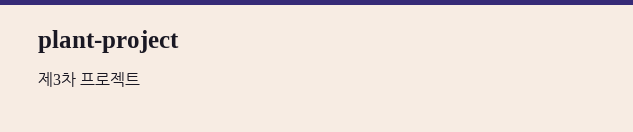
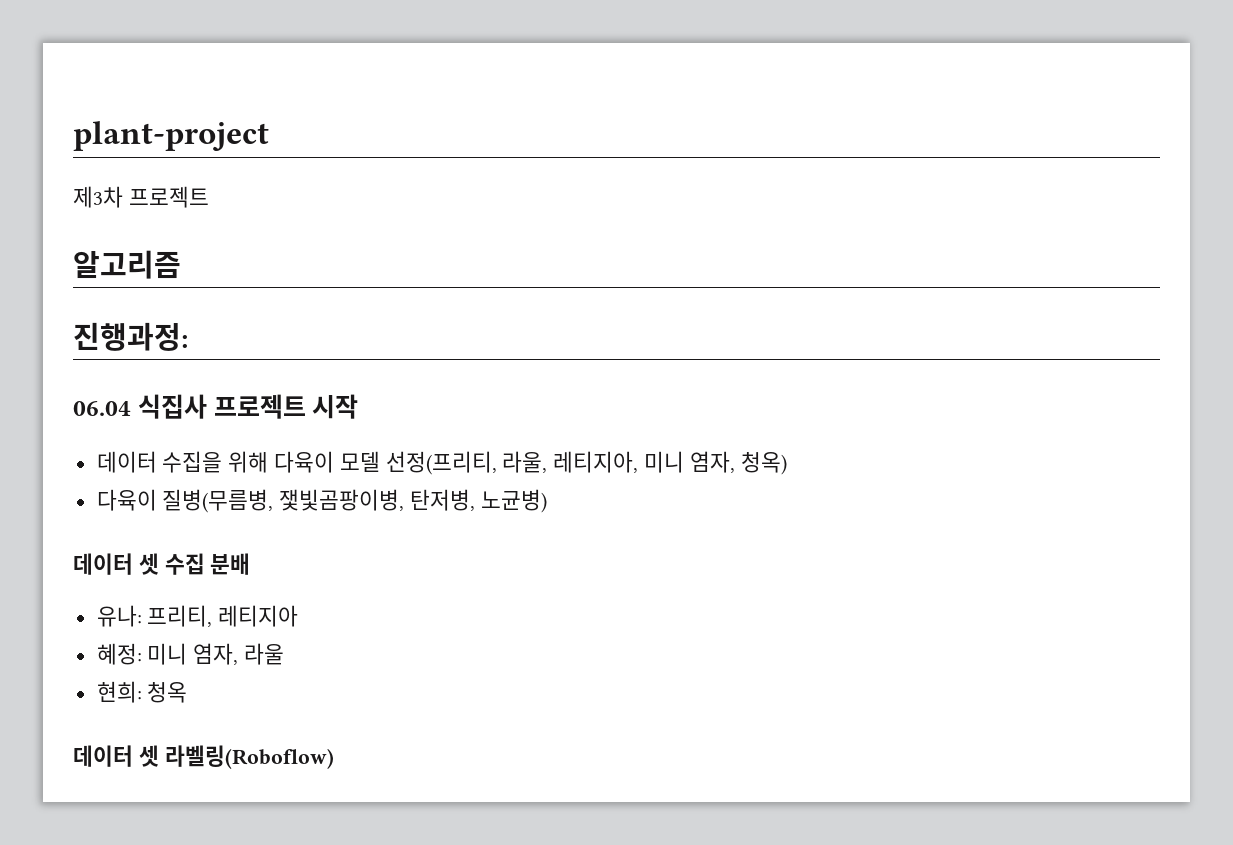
+ 알고리즘
+ 진행과정:
+ 06.04 식집사 프로젝트 시작
+ 데이터 수집을 위해 다육이 모델 선정(프리티, 라울, 레티지아, 미니 염자, 청옥)
+ 다육이 질병(무름병, 쟃빛곰팡이병, 탄저병, 노균병)
+ 데이터 셋 수집 분배
+ 유나: 프리티, 레티지아
+ 혜정: 미니 염자, 라울
+ 현희: 청옥
+ 데이터 셋 라벨링(Roboflow)

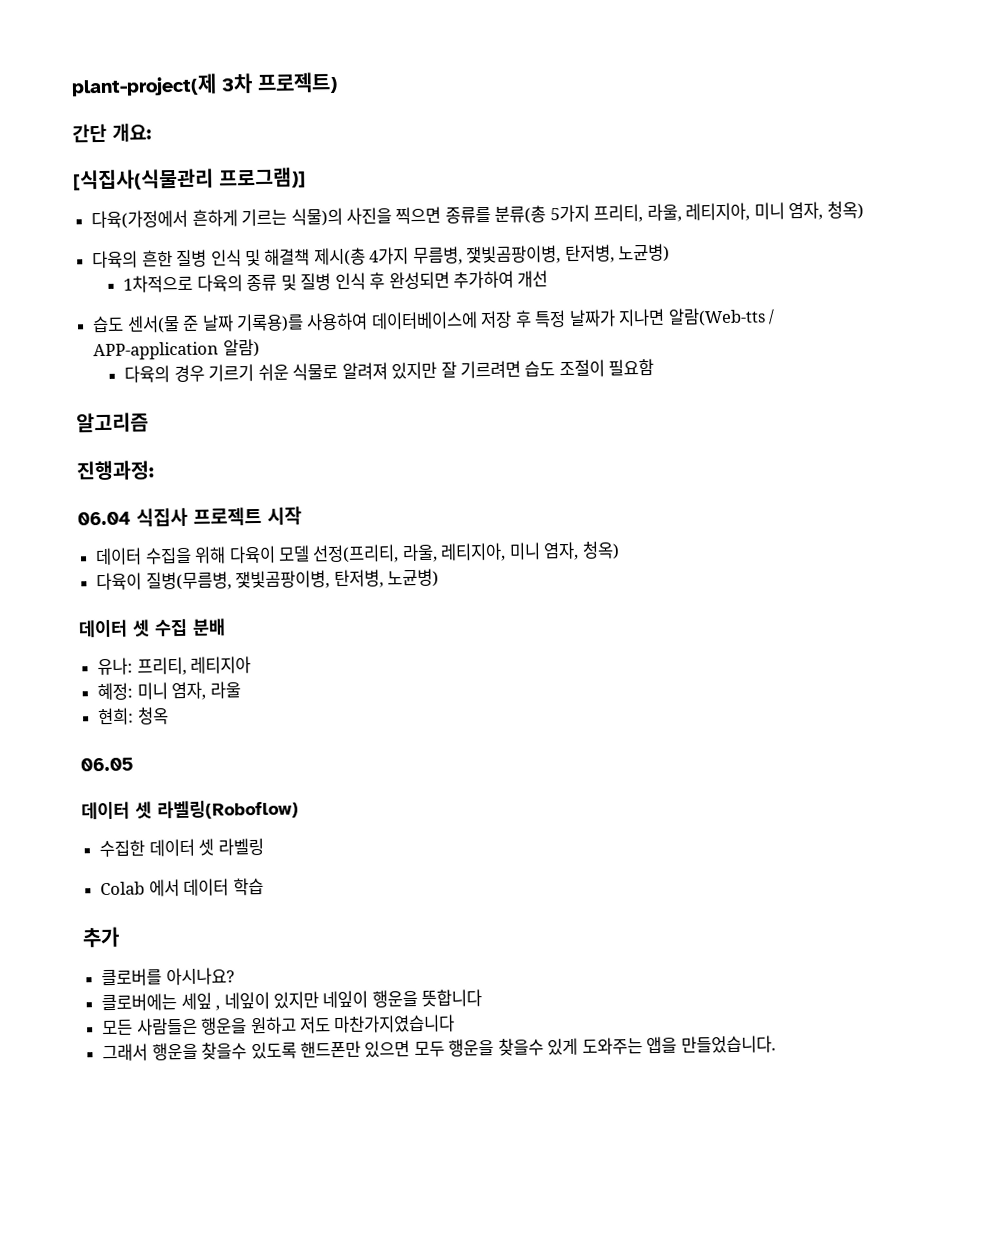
- plant-project
- 제3차 프로젝트
+ plant-project(제 3차 프로젝트)
+ 간단 개요:
+ [식집사(식물관리 프로그램)]
+ 다육(가정에서 흔하게 기르는 식물)의 사진을 찍으면 종류를 분류(총 5가지 프리티, 라울, 레티지아, 미니 염자, 청옥)
+ 다육의 흔한 질병 인식 및 해결책 제시(총 4가지 무름병, 쟃빛곰팡이병, 탄저병, 노균병)
+ 1차적으로 다육의 종류 및 질병 인식 후 완성되면 추가하여 개선
+ 습도 센서(물 준 날짜 기록용)를 사용하여 데이터베이스에 저장 후 특정 날짜가 지나면 알람(Web-tts / APP-application 알람)
+ 다육의 경우 기르기 쉬운 식물로 알려져 있지만 잘 기르려면 습도 조절이 필요함
+ 06.05
+ 수집한 데이터 셋 라벨링
+ Colab 에서 데이터 학습
+ 추가
+ 클로버를 아시나요?
+ 클로버에는 세잎 , 네잎이 있지만 네잎이 행운을 뜻합니다
+ 모든 사람들은 행운을 원하고 저도 마찬가지였습니다
+ 그래서 행운을 찾을수 있도록 핸드폰만 있으면 모두 행운을 찾을수 있게 도와주는 앱을 만들었습니다.

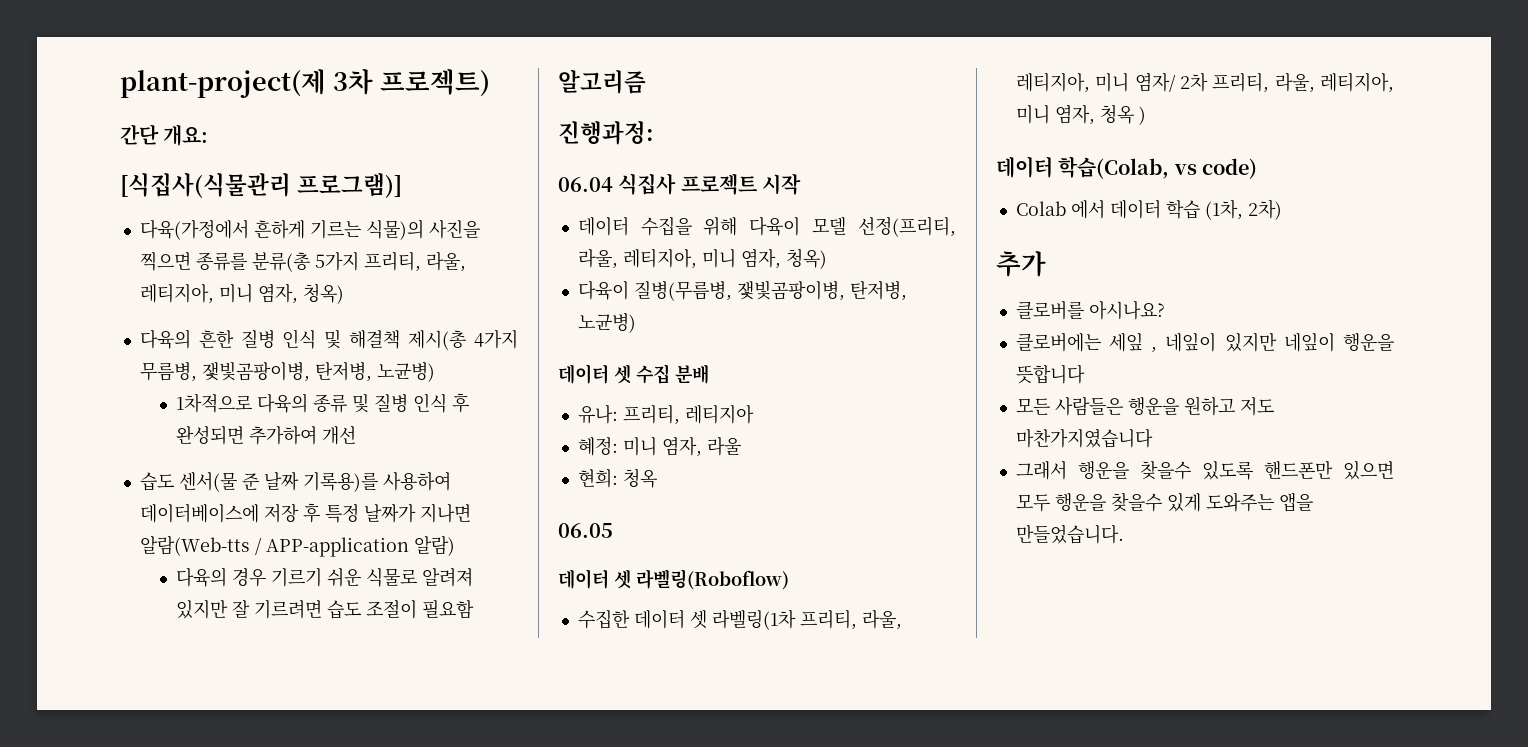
- 수집한 데이터 셋 라벨링
+ 수집한 데이터 셋 라벨링(1차 프리티, 라울, 레티지아, 미니 염자/ 2차 프리티, 라울, 레티지아, 미니 염자, 청옥 )
+ 데이터 학습(Colab, vs code)
- Colab 에서 데이터 학습
+ Colab 에서 데이터 학습 (1차, 2차)

